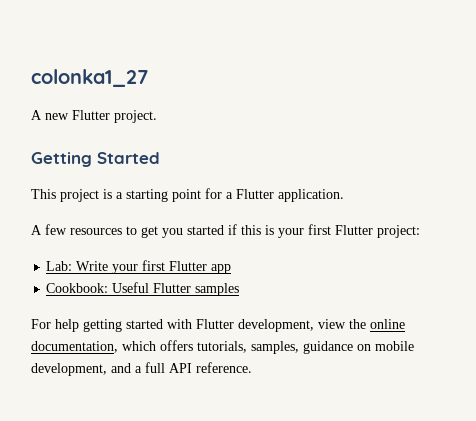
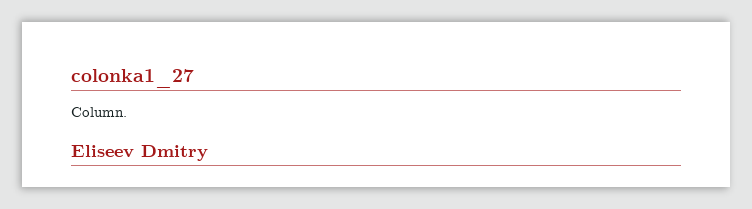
- A new Flutter project.
- Getting Started
- This project is a starting point for a Flutter application.
- A few resources to get you started if this is your first Flutter project:
- Lab: Write your first Flutter app
- Cookbook: Useful Flutter samples
- For help getting started with Flutter development, view the online documentation, which offers tutorials, samples, guidance on mobile development, and a full API reference.
+ Column.
+ Eliseev Dmitry

